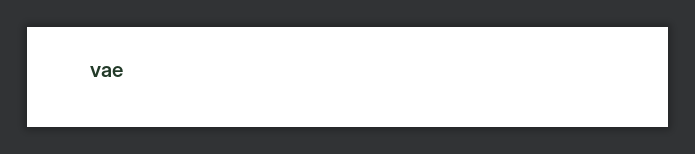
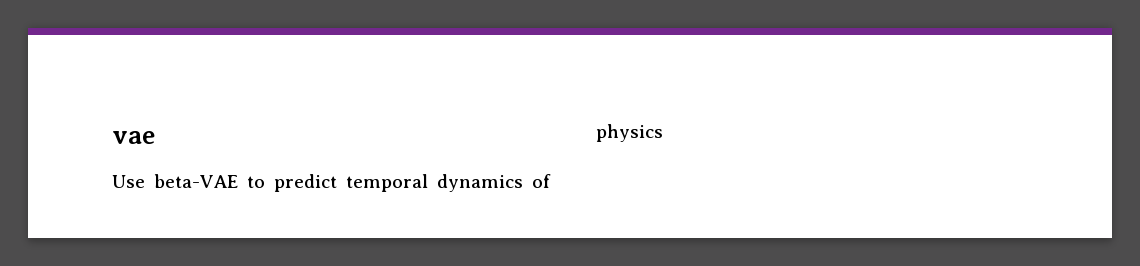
+ Use beta-VAE to predict temporal dynamics of physics

